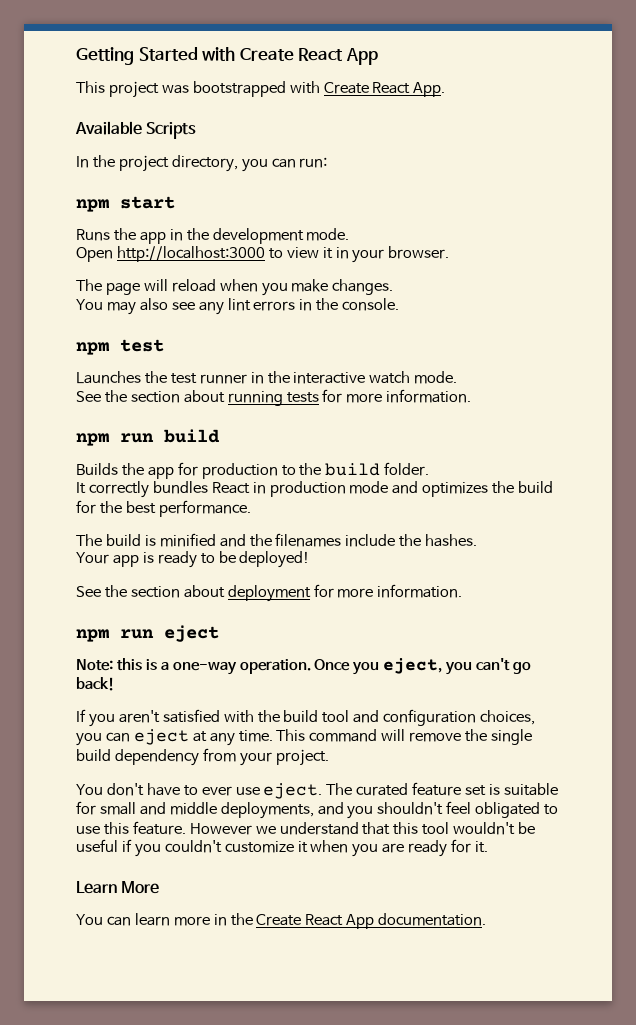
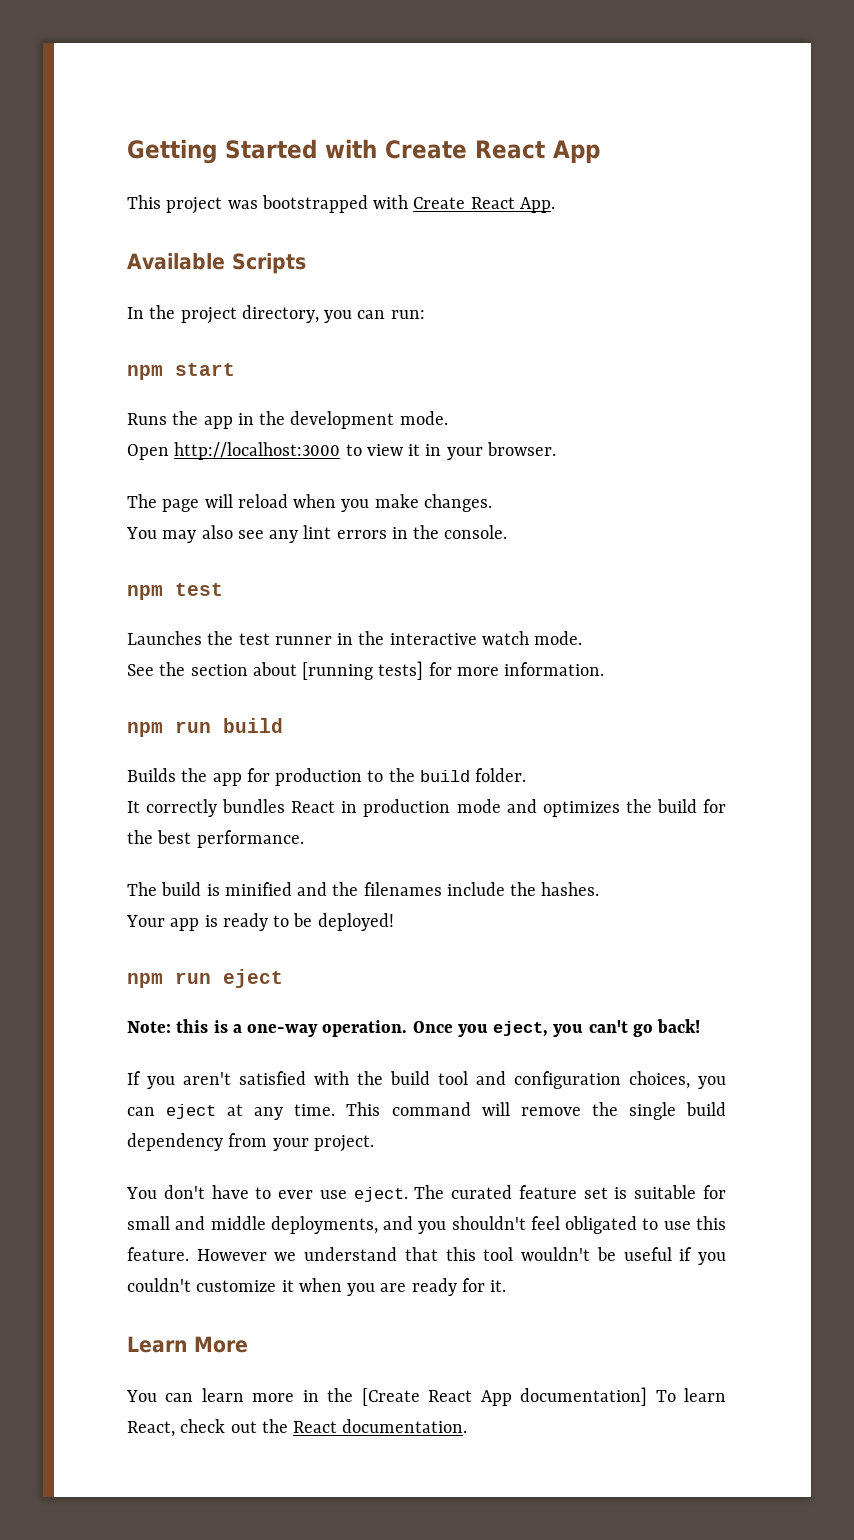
- See the section about running tests for more information.
+ See the section about [running tests] for more information.
- See the section about deployment for more information.
- You can learn more in the Create React App documentation.
+ You can learn more in the [Create React App documentation] To learn React, check out the React documentation.

